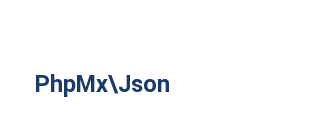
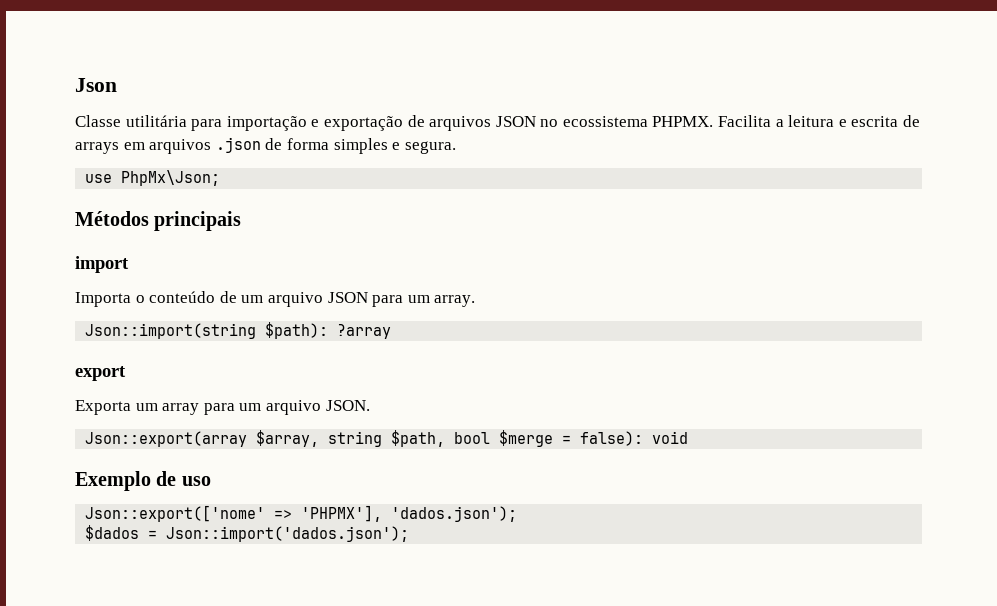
- PhpMx\Json
+ Json
+ Classe utilitária para importação e exportação de arquivos JSON no ecossistema PHPMX. Facilita a leitura e escrita de arrays em arquivos .json de forma simples e segura.
+ use PhpMx\Json;
+ Métodos principais
+ import
+ Importa o conteúdo de um arquivo JSON para um array.
+ Json::import(string $path): ?array
+ export
+ Exporta um array para um arquivo JSON.
+ Json::export(array $array, string $path, bool $merge = false): void
+ Exemplo de uso
+ Json::export(['nome' => 'PHPMX'], 'dados.json');
+ $dados = Json::import('dados.json');

